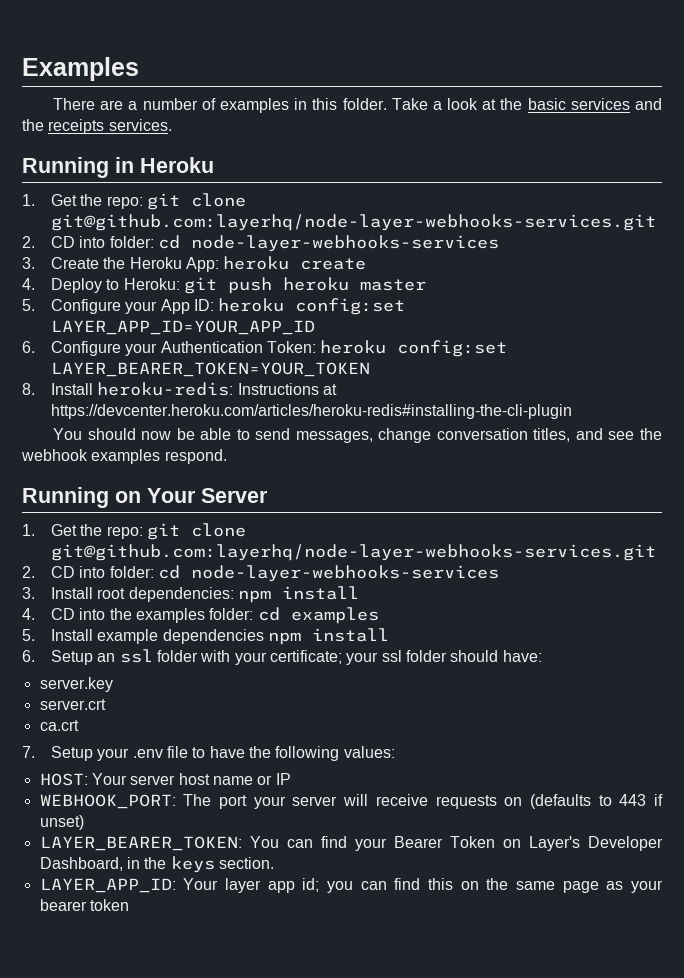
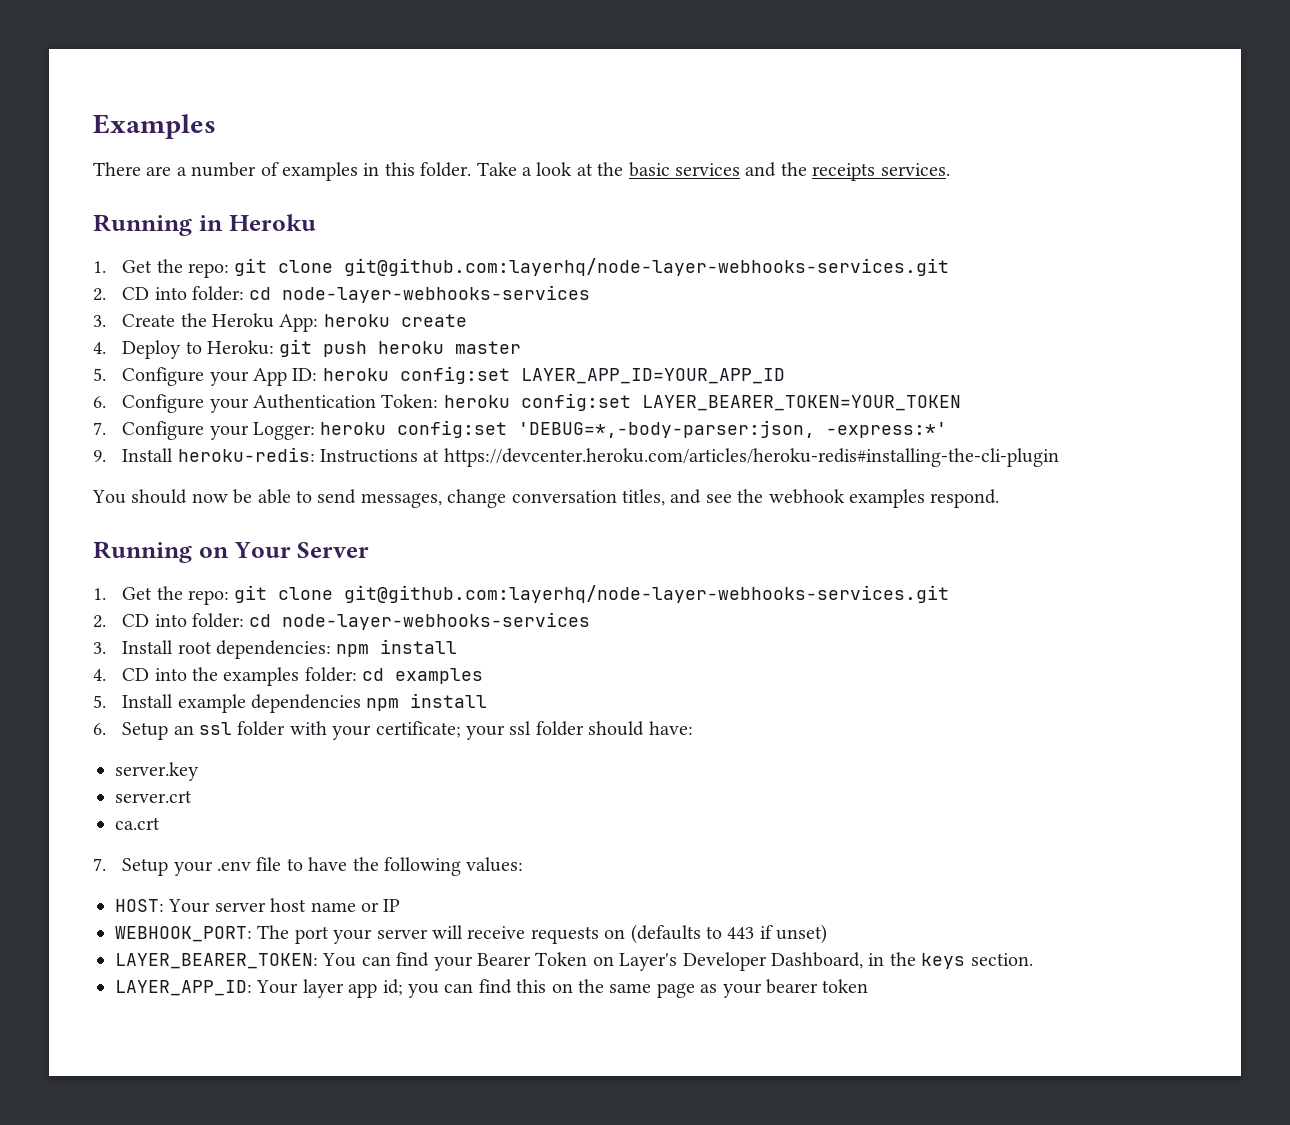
- 8. Install heroku-redis: Instructions at https://devcenter.heroku.com/articles/heroku-redis#installing-the-cli-plugin
+ 7. Configure your Logger: heroku config:set 'DEBUG=*,-body-parser:json, -express:*'
+ 9. Install heroku-redis: Instructions at https://devcenter.heroku.com/articles/heroku-redis#installing-the-cli-plugin

